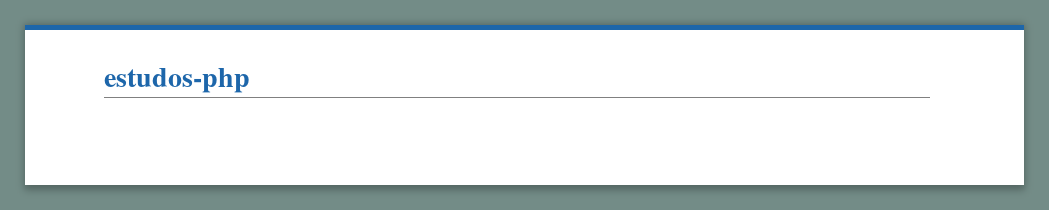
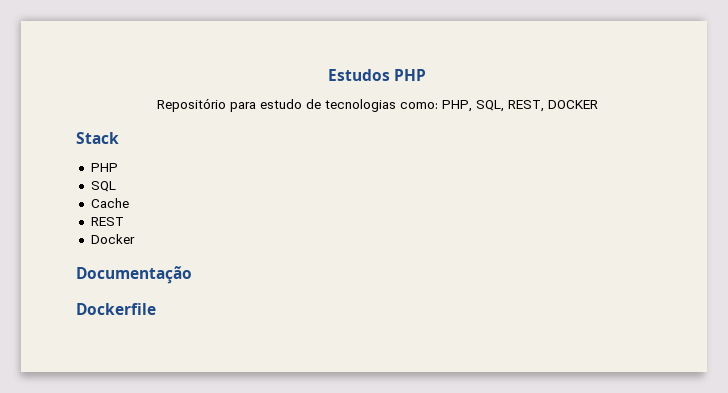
- estudos-php
+ Estudos PHP
+ Repositório para estudo de tecnologias como: PHP, SQL, REST, DOCKER
+ Stack
+ PHP
+ SQL
+ Cache
+ REST
+ Docker
+ Documentação
+ Dockerfile

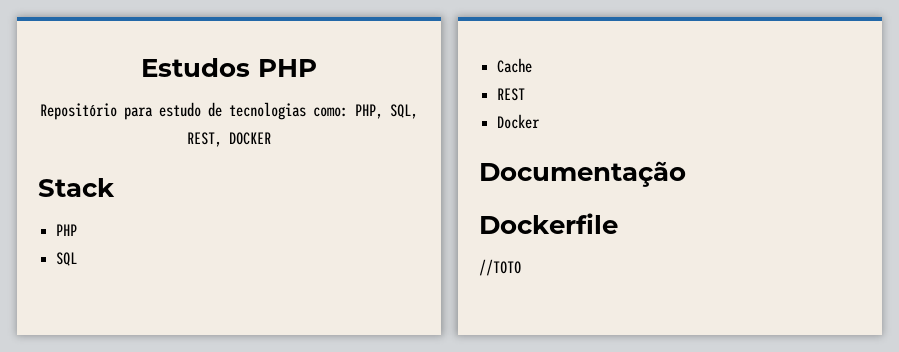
+ //TOTO

